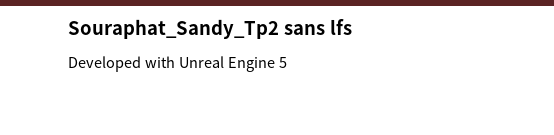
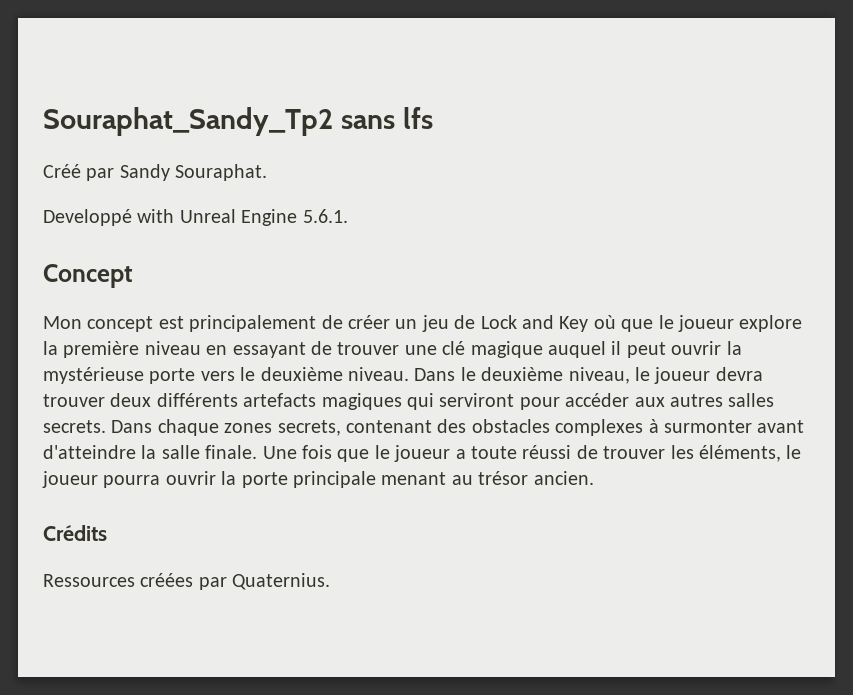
- Developed with Unreal Engine 5
+ Créé par Sandy Souraphat.
+ Developpé with Unreal Engine 5.6.1.
+ Concept
+ Mon concept est principalement de créer un jeu de Lock and Key où que le joueur explore la première niveau en essayant de trouver une clé magique auquel il peut ouvrir la mystérieuse porte vers le deuxième niveau. Dans le deuxième niveau, le joueur devra trouver deux différents artefacts magiques qui serviront pour accéder aux autres salles secrets. Dans chaque zones secrets, contenant des obstacles complexes à surmonter avant d'atteindre la salle finale. Une fois que le joueur a toute réussi de trouver les éléments, le joueur pourra ouvrir la porte principale menant au trésor ancien.
+ Crédits
+ Ressources créées par Quaternius.

